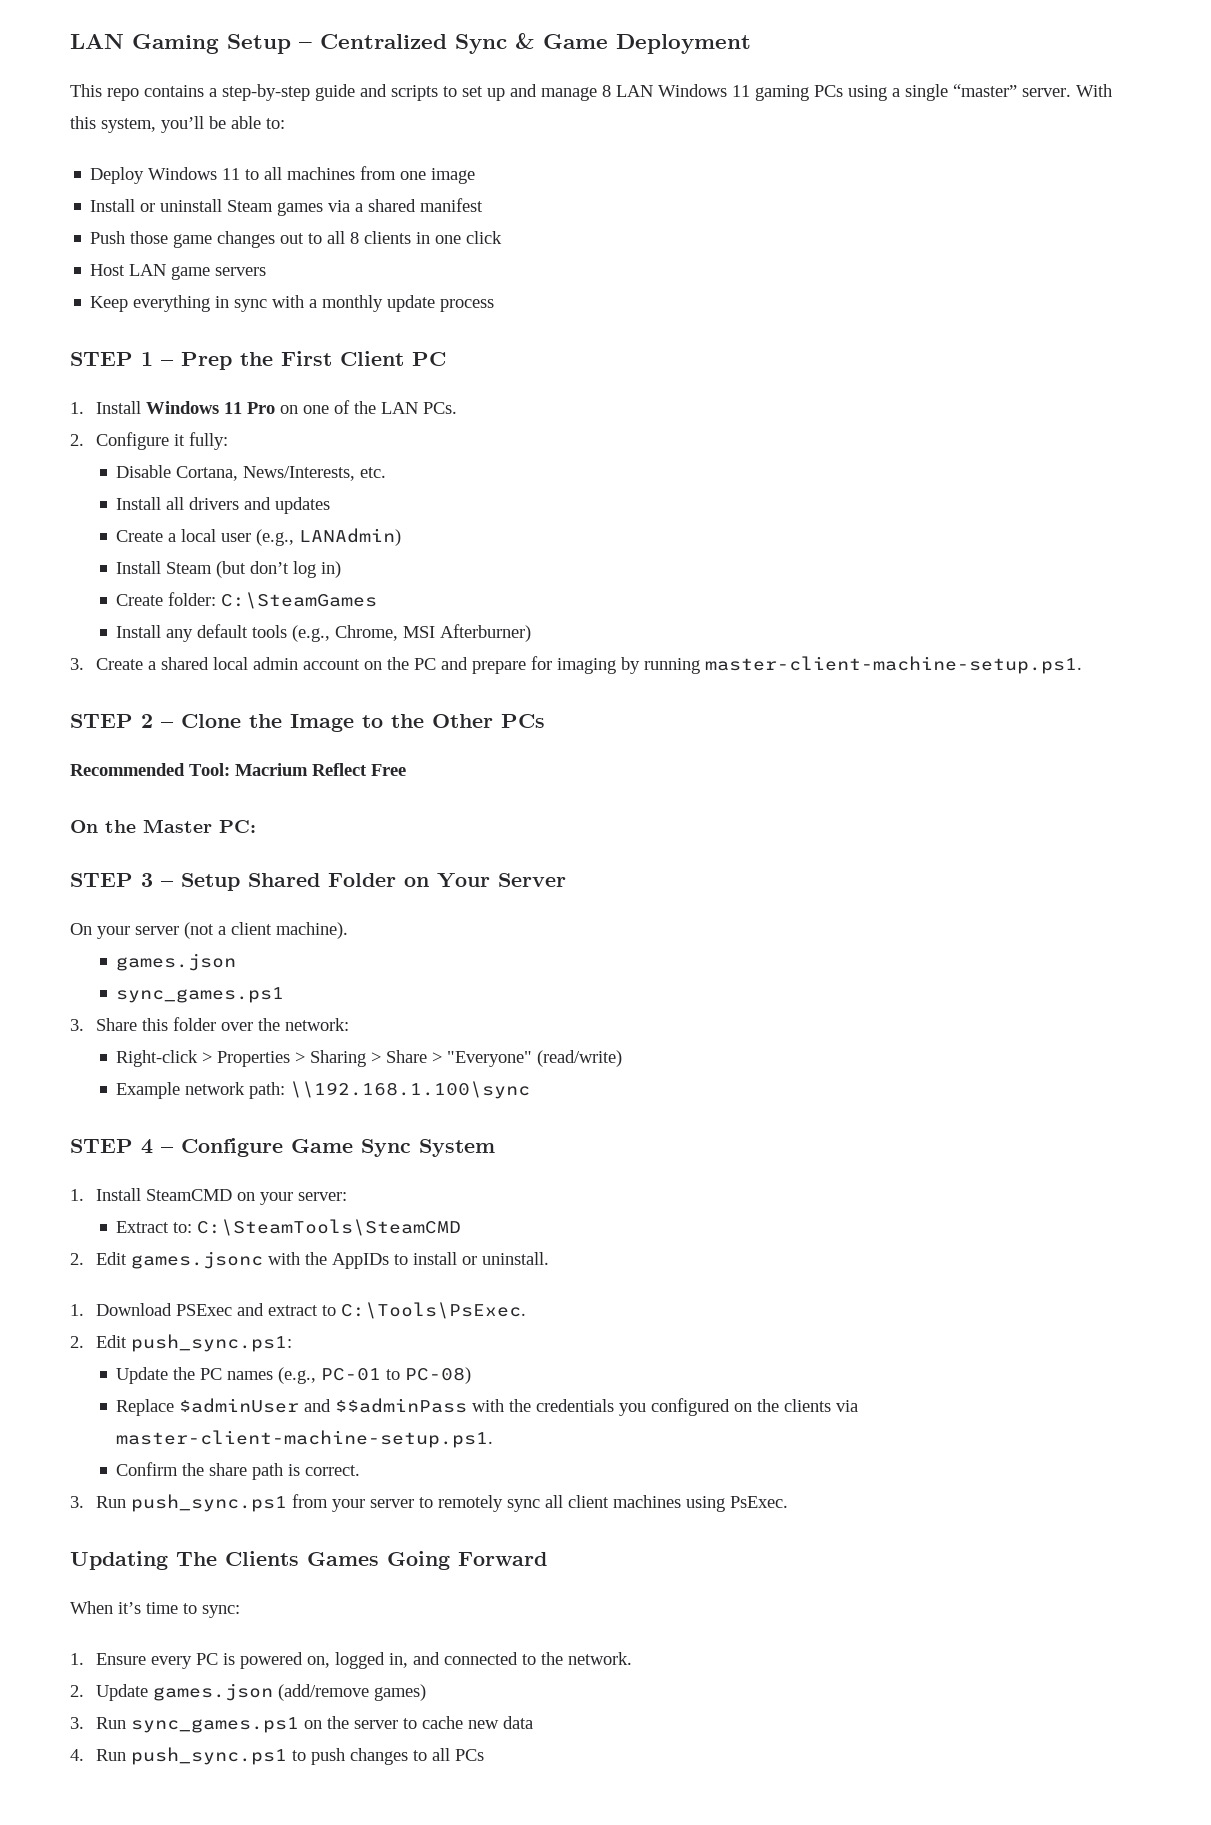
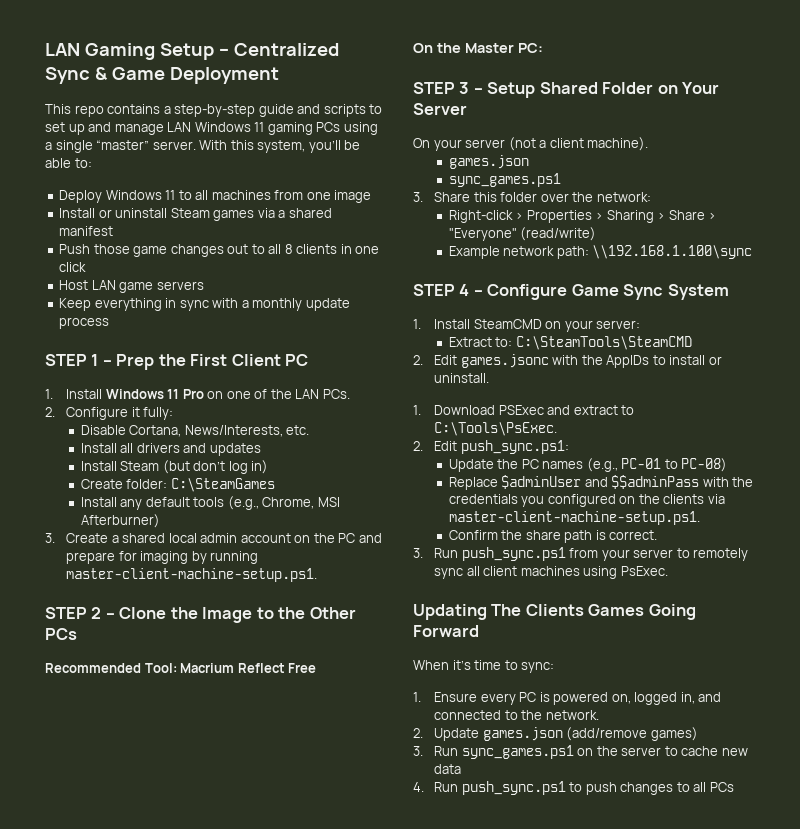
- This repo contains a step-by-step guide and scripts to set up and manage 8 LAN Windows 11 gaming PCs using a single “master” server.
+ This repo contains a step-by-step guide and scripts to set up and manage LAN Windows 11 gaming PCs using a single “master” server.
- Create a local user (e.g., LANAdmin)

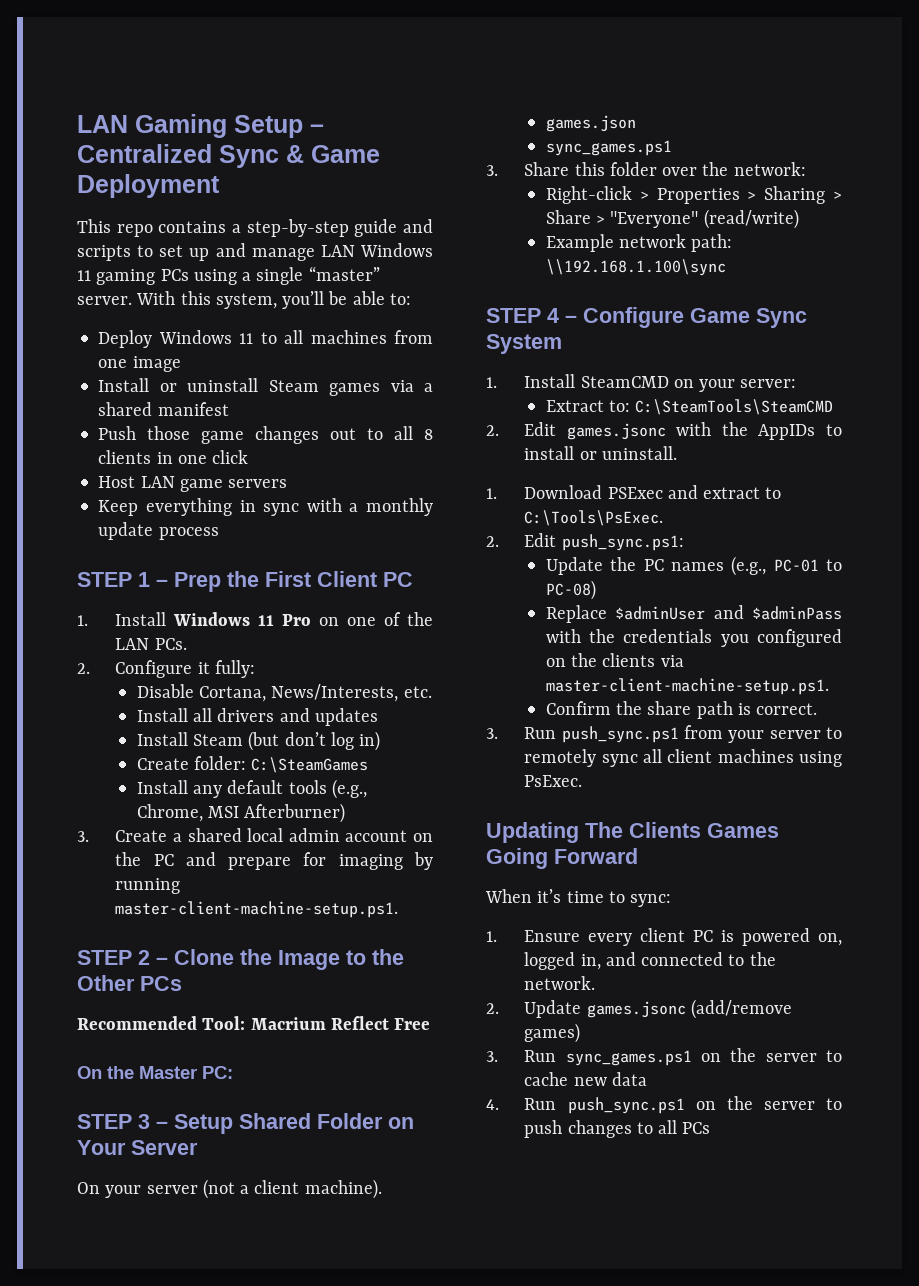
- Replace $adminUser and $$adminPass with the credentials you configured on the clients via master-client-machine-setup.ps1.
+ Replace $adminUser and $adminPass with the credentials you configured on the clients via master-client-machine-setup.ps1.
- 1. Ensure every PC is powered on, logged in, and connected to the network.
+ 1. Ensure every client PC is powered on, logged in, and connected to the network.
- 2. Update games.json (add/remove games)
+ 2. Update games.jsonc (add/remove games)
- 4. Run push_sync.ps1 to push changes to all PCs
+ 4. Run push_sync.ps1 on the server to push changes to all PCs

